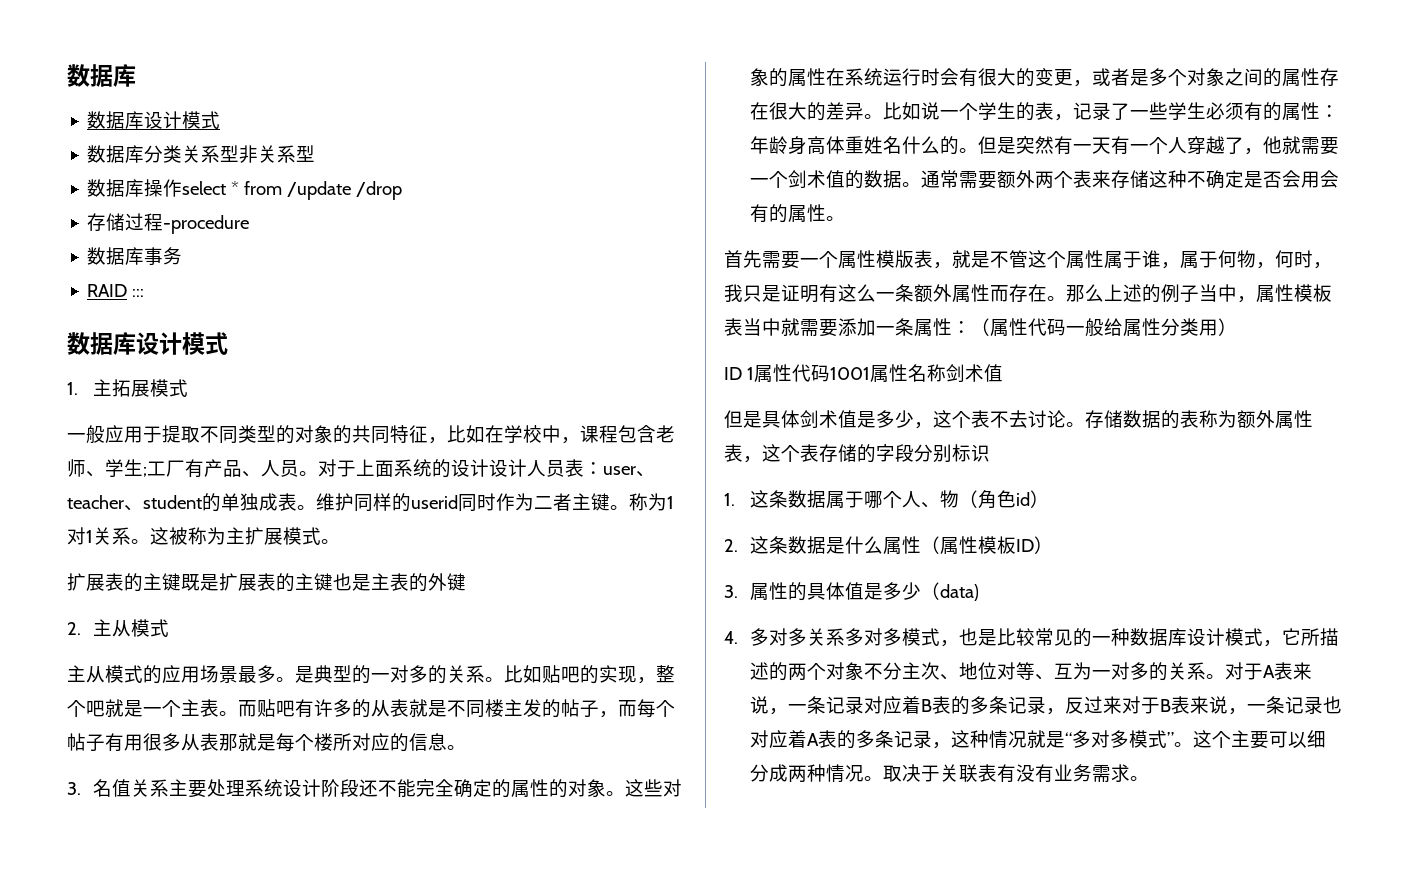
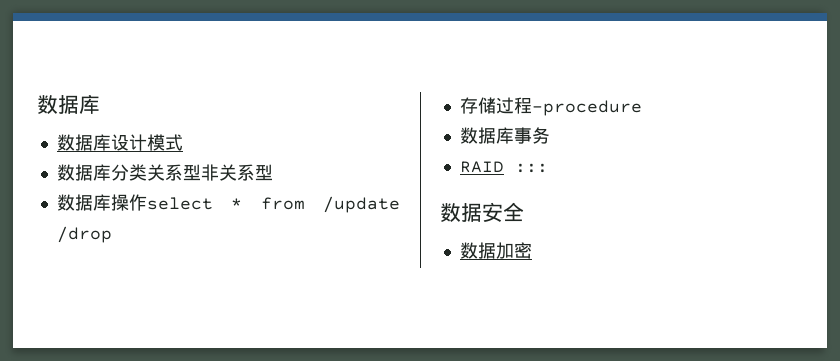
  RAID :::
- 数据库设计模式
- 1.主拓展模式
- 一般应用于提取不同类型的对象的共同特征，比如在学校中，课程包含老师、学生;工厂有产品、人员。对于上面系统的设计设计人员表：user、teacher、student的单独成表。维护同样的userid同时作为二者主键。称为1对1关系。这被称为主扩展模式。
- 扩展表的主键既是扩展表的主键也是主表的外键
- 2.主从模式
- 主从模式的应用场景最多。是典型的一对多的关系。比如贴吧的实现，整个吧就是一个主表。而贴吧有许多的从表就是不同楼主发的帖子，而每个帖子有用很多从表那就是每个楼所对应的信息。
- 3.名值关系主要处理系统设计阶段还不能完全确定的属性的对象。这些对象的属性在系统运行时会有很大的变更，或者是多个对象之间的属性存在很大的差异。比如说一个学生的表，记录了一些学生必须有的属性：年龄身高体重姓名什么的。但是突然有一天有一个人穿越了，他就需要一个剑术值的数据。通常需要额外两个表来存储这种不确定是否会用会有的属性。
- 首先需要一个属性模版表，就是不管这个属性属于谁，属于何物，何时，我只是证明有这么一条额外属性而存在。那么上述的例子当中，属性模板表当中就需要添加一条属性：（属性代码一般给属性分类用）
- ID 1属性代码1001属性名称剑术值
- 但是具体剑术值是多少，这个表不去讨论。存储数据的表称为额外属性表，这个表存储的字段分别标识
- 1.这条数据属于哪个人、物（角色id）
- 2.这条数据是什么属性（属性模板ID）
- 3.属性的具体值是多少（data)
- 4.多对多关系多对多模式，也是比较常见的一种数据库设计模式，它所描述的两个对象不分主次、地位对等、互为一对多的关系。对于A表来说，一条记录对应着B表的多条记录，反过来对于B表来说，一条记录也对应着A表的多条记录，这种情况就是“多对多模式”。这个主要可以细分成两种情况。取决于关联表有没有业务需求。
+ 数据安全
+ 数据加密

